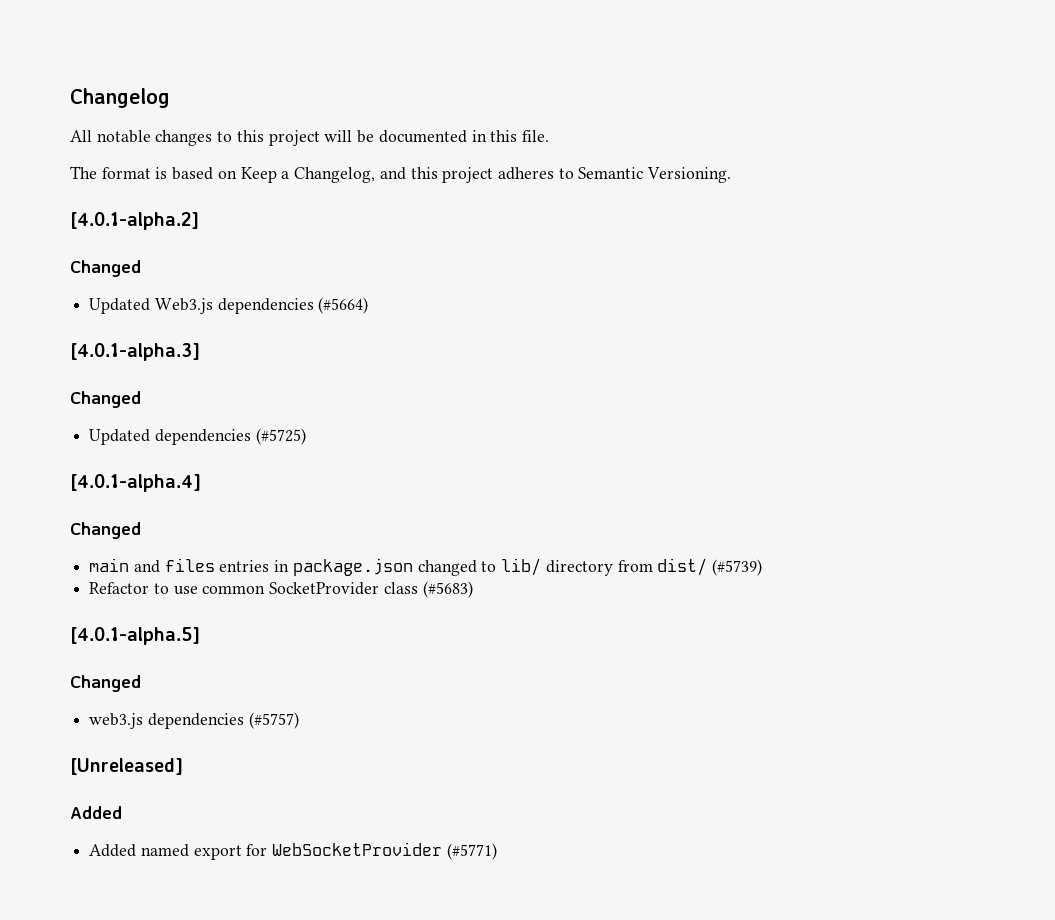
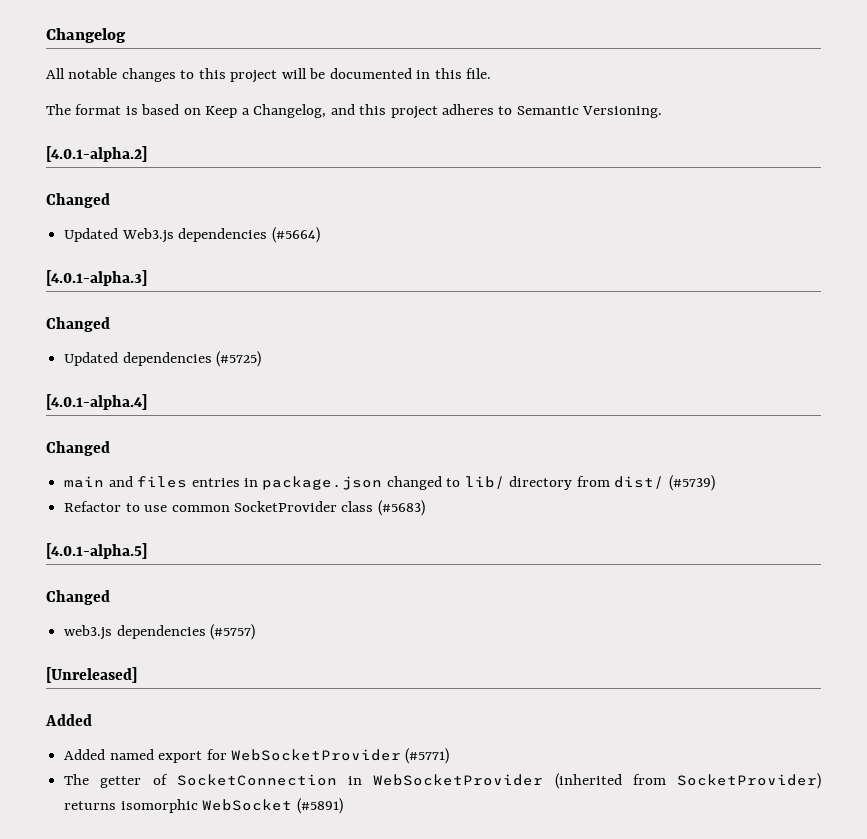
+ The getter of SocketConnection in WebSocketProvider (inherited from SocketProvider) returns isomorphic WebSocket (#5891)

